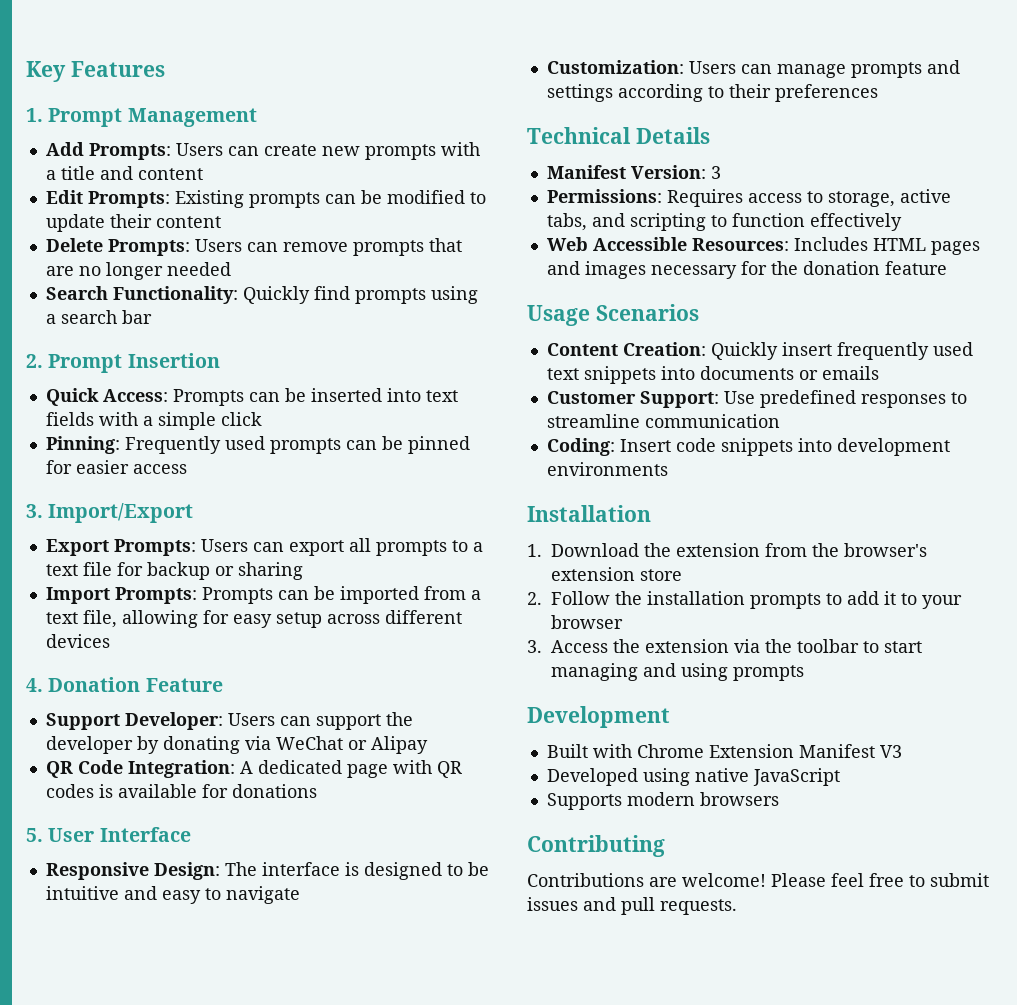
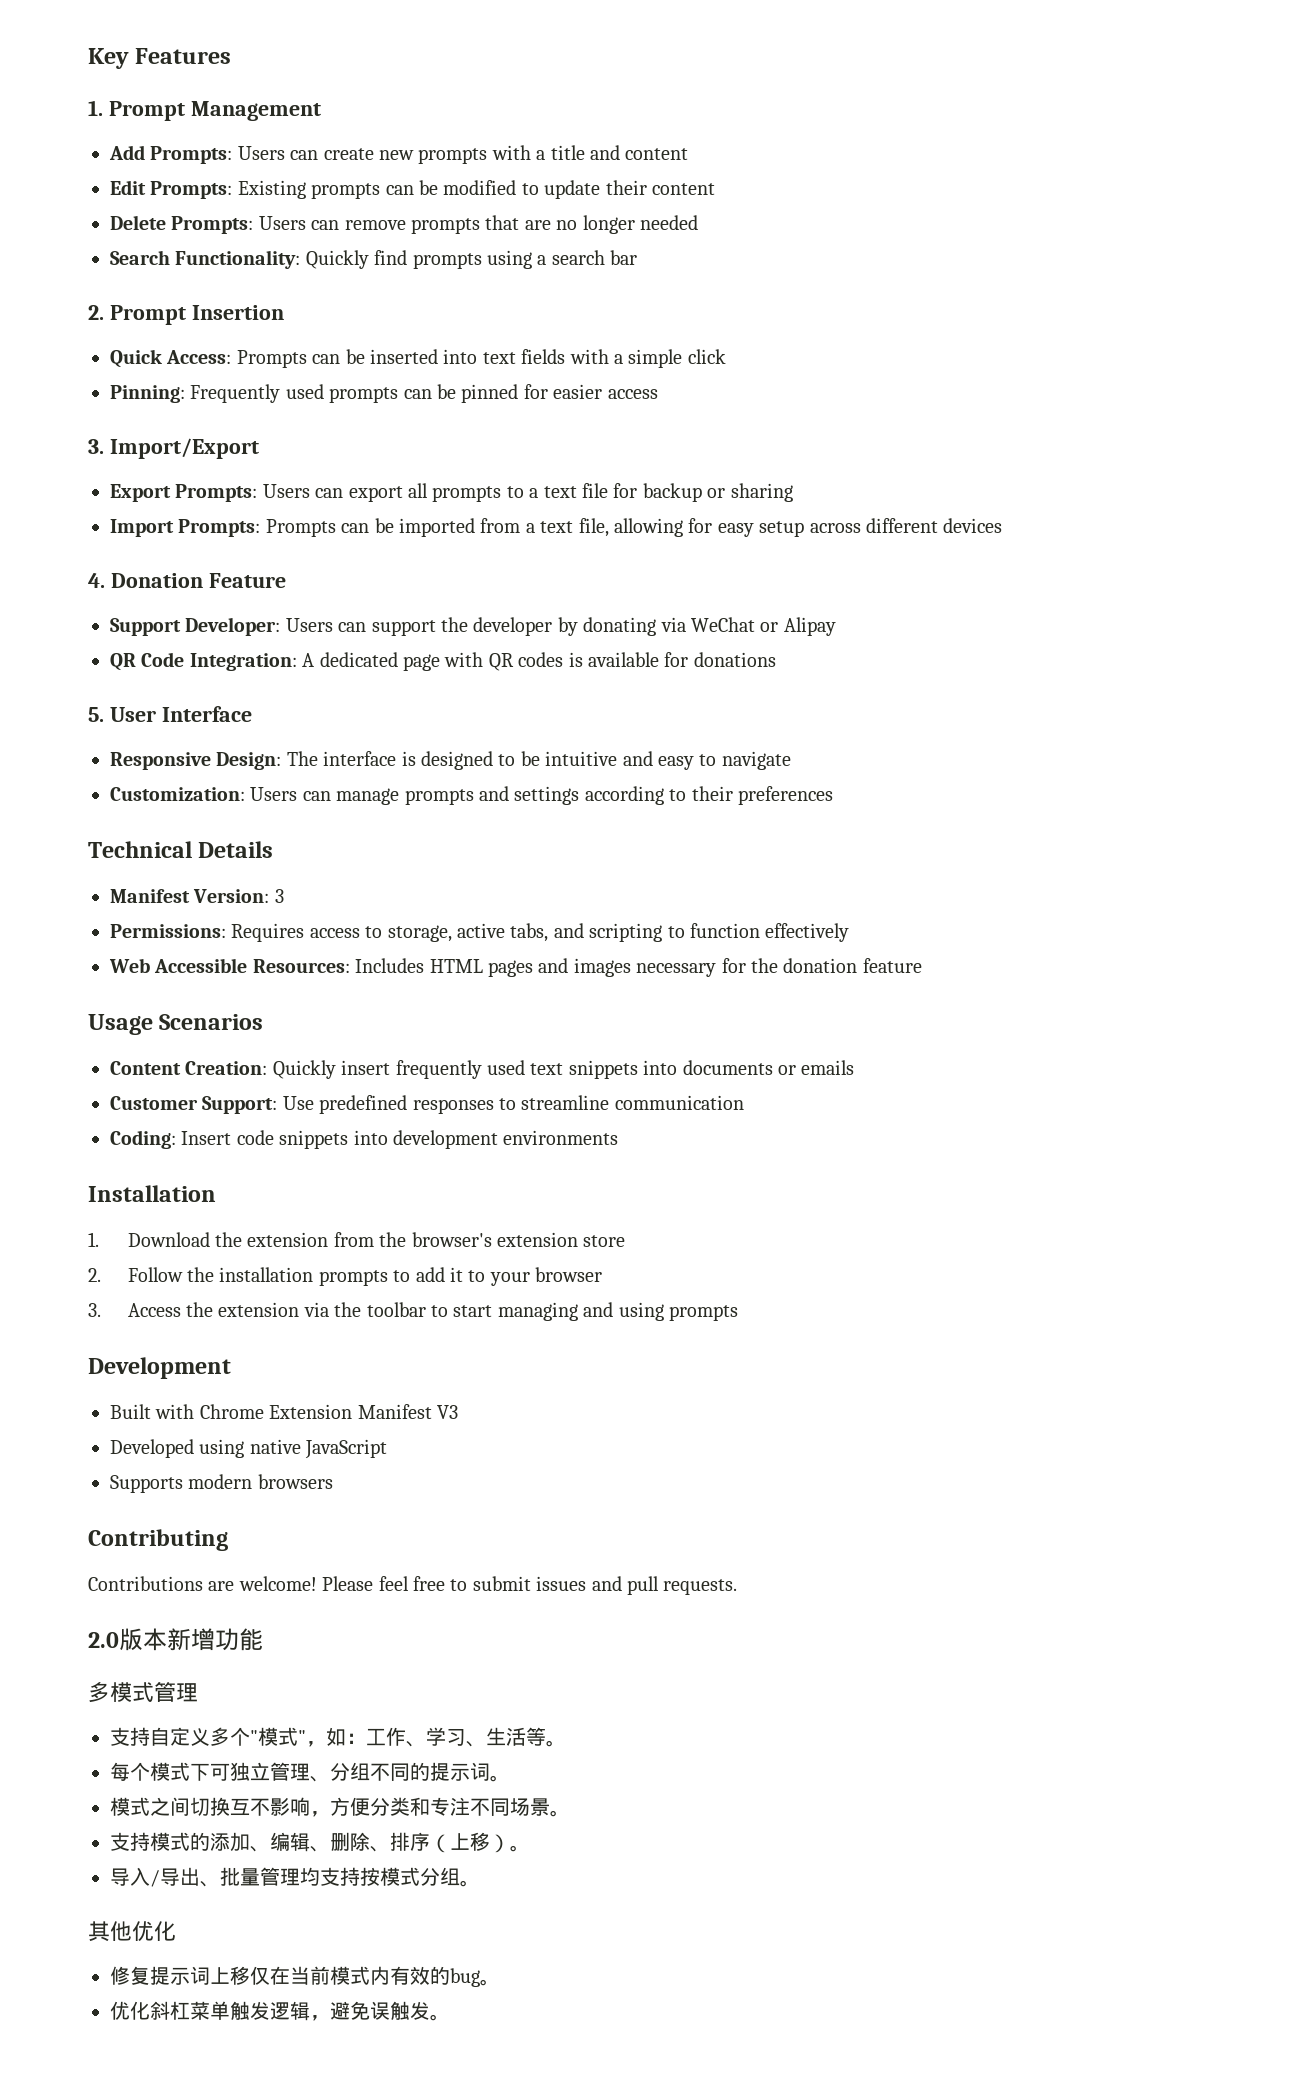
+ 2.0版本新增功能
+ 多模式管理
+ 支持自定义多个"模式"，如：工作、学习、生活等。
+ 每个模式下可独立管理、分组不同的提示词。
+ 模式之间切换互不影响，方便分类和专注不同场景。
+ 支持模式的添加、编辑、删除、排序（上移）。
+ 导入/导出、批量管理均支持按模式分组。
+ 其他优化
+ 修复提示词上移仅在当前模式内有效的bug。
+ 优化斜杠菜单触发逻辑，避免误触发。

